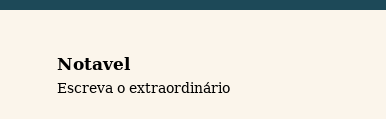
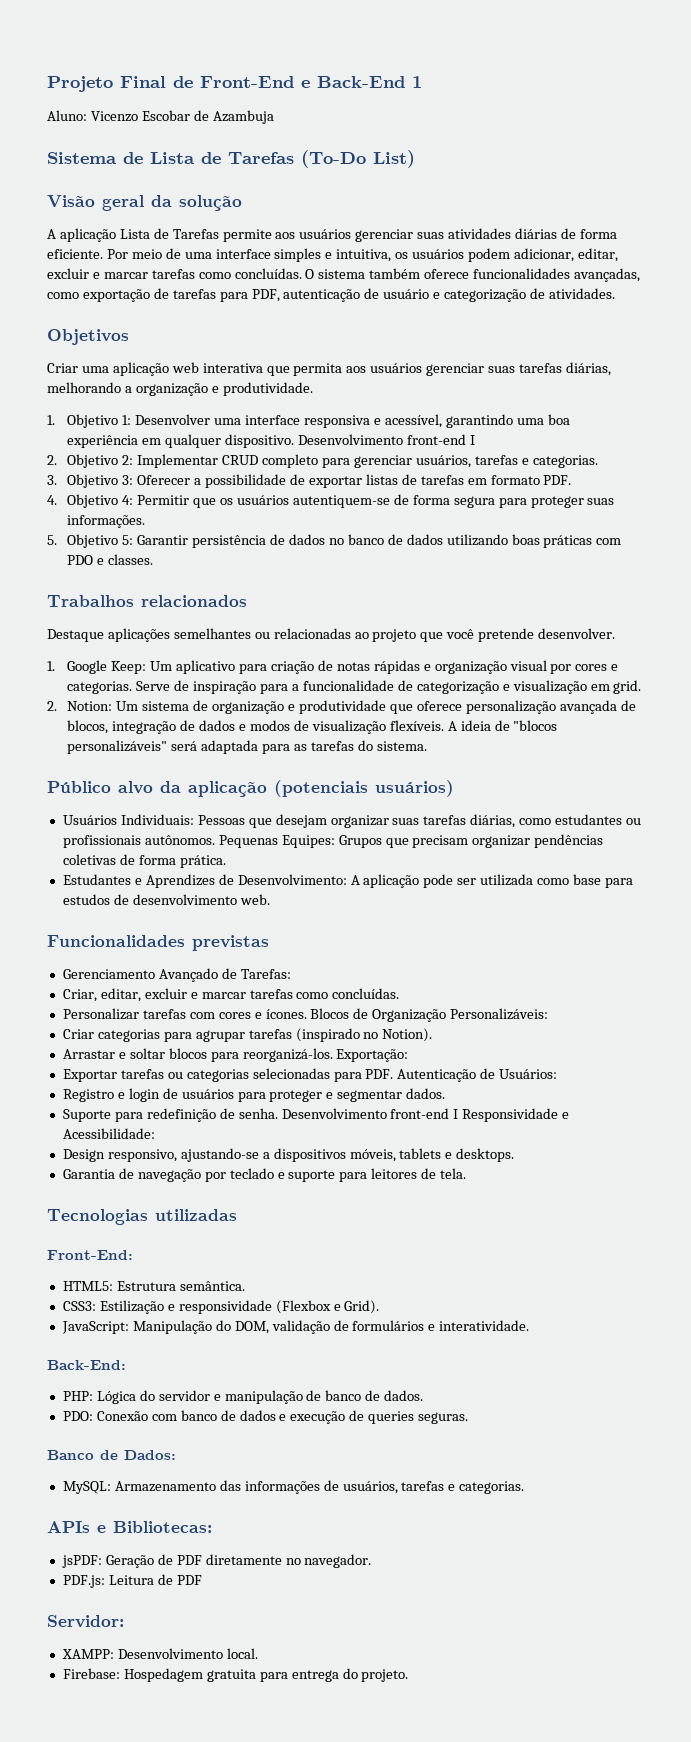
- Notavel
- Escreva o extraordinário
+ Projeto Final de Front-End e Back-End 1
+ Aluno: Vicenzo Escobar de Azambuja
+ Sistema de Lista de Tarefas (To-Do List)
+ Visão geral da solução
+ A aplicação Lista de Tarefas permite aos usuários gerenciar suas atividades diárias de forma eficiente. Por meio de uma interface simples e intuitiva, os usuários podem adicionar, editar, excluir e marcar tarefas como concluídas. O sistema também oferece funcionalidades avançadas, como exportação de tarefas para PDF, autenticação de usuário e categorização de atividades.
+ Objetivos
+ Criar uma aplicação web interativa que permita aos usuários gerenciar suas tarefas diárias, melhorando a organização e produtividade.
+ 1. Objetivo 1: Desenvolver uma interface responsiva e acessível, garantindo uma boa experiência em qualquer dispositivo. Desenvolvimento front-end I
+ 2. Objetivo 2: Implementar CRUD completo para gerenciar usuários, tarefas e categorias.
+ 3. Objetivo 3: Oferecer a possibilidade de exportar listas de tarefas em formato PDF.
+ 4. Objetivo 4: Permitir que os usuários autentiquem-se de forma segura para proteger suas informações.
+ 5. Objetivo 5: Garantir persistência de dados no banco de dados utilizando boas práticas com PDO e classes.
+ Trabalhos relacionados
+ Destaque aplicações semelhantes ou relacionadas ao projeto que você pretende desenvolver.
+ 1. Google Keep: Um aplicativo para criação de notas rápidas e organização visual por cores e categorias. Serve de inspiração para a funcionalidade de categorização e visualização em grid.
+ 2. Notion: Um sistema de organização e produtividade que oferece personalização avançada de blocos, integração de dados e modos de visualização flexíveis. A ideia de "blocos personalizáveis" será adaptada para as tarefas do sistema.
+ Público alvo da aplicação (potenciais usuários)
+ Usuários Individuais: Pessoas que desejam organizar suas tarefas diárias, como estudantes ou profissionais autônomos. Pequenas Equipes: Grupos que precisam organizar pendências coletivas de forma prática.
+ Estudantes e Aprendizes de Desenvolvimento: A aplicação pode ser utilizada como base para estudos de desenvolvimento web.
+ Funcionalidades previstas
+ Gerenciamento Avançado de Tarefas:
+ Criar, editar, excluir e marcar tarefas como concluídas.
+ Personalizar tarefas com cores e ícones. Blocos de Organização Personalizáveis:
+ Criar categorias para agrupar tarefas (inspirado no Notion).
+ Arrastar e soltar blocos para reorganizá-los. Exportação:
+ Exportar tarefas ou categorias selecionadas para PDF. Autenticação de Usuários:
+ Registro e login de usuários para proteger e segmentar dados.
+ Suporte para redefinição de senha. Desenvolvimento front-end I Responsividade e Acessibilidade:
+ Design responsivo, ajustando-se a dispositivos móveis, tablets e desktops.
+ Garantia de navegação por teclado e suporte para leitores de tela.
+ Tecnologias utilizadas
+ Front-End:
+ HTML5: Estrutura semântica.
+ CSS3: Estilização e responsividade (Flexbox e Grid).
+ JavaScript: Manipulação do DOM, validação de formulários e interatividade.
+ Back-End:
+ PHP: Lógica do servidor e manipulação de banco de dados.
+ PDO: Conexão com banco de dados e execução de queries seguras.
+ Banco de Dados:
+ MySQL: Armazenamento das informações de usuários, tarefas e categorias.
+ APIs e Bibliotecas:
+ jsPDF: Geração de PDF diretamente no navegador.
+ PDF.js: Leitura de PDF
+ Servidor:
+ XAMPP: Desenvolvimento local.
+ Firebase: Hospedagem gratuita para entrega do projeto.

